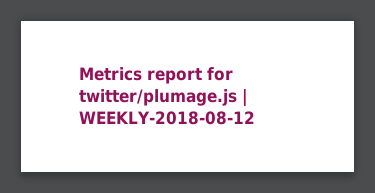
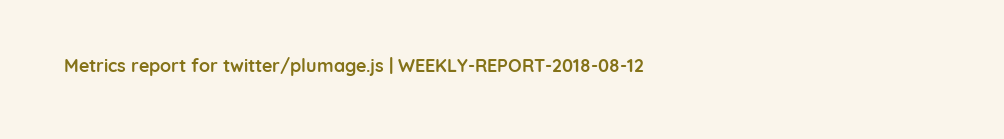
- Metrics report for twitter/plumage.js | WEEKLY-2018-08-12
+ Metrics report for twitter/plumage.js | WEEKLY-REPORT-2018-08-12

